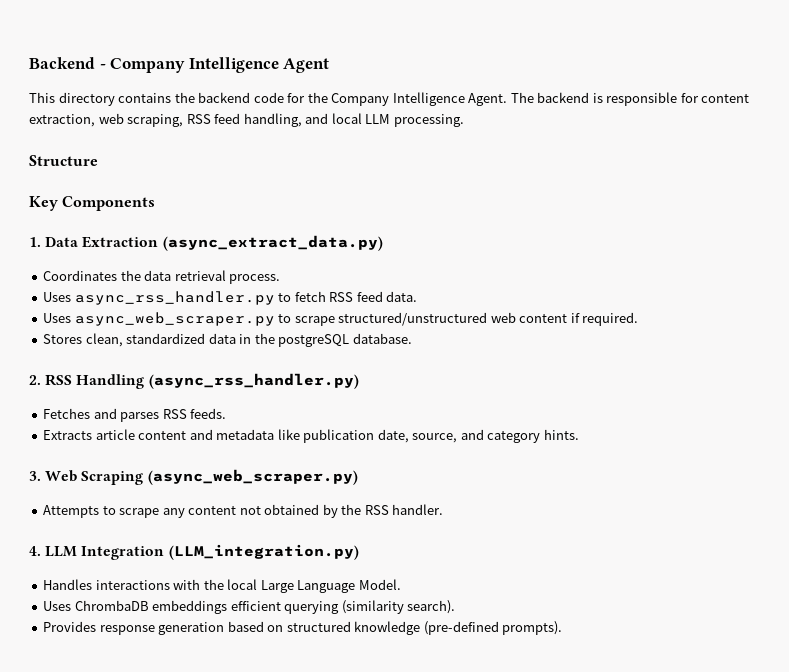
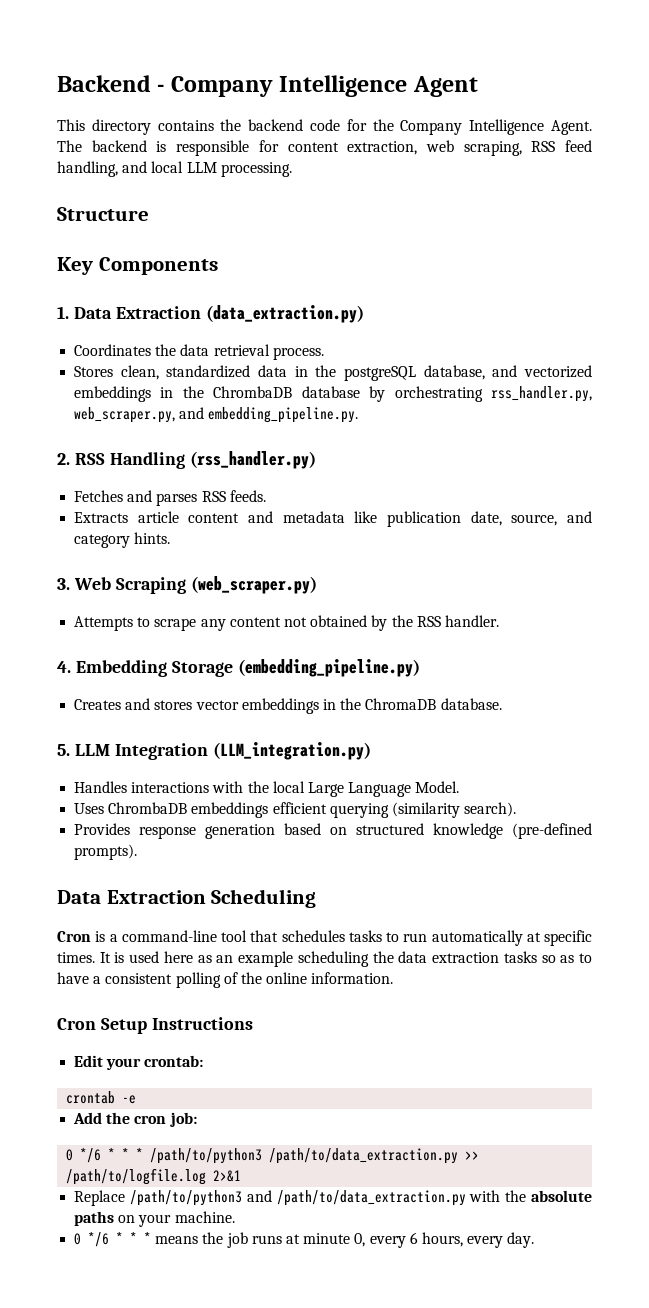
- 1. Data Extraction (async_extract_data.py)
+ 1. Data Extraction (data_extraction.py)
- Uses async_rss_handler.py to fetch RSS feed data.
- Uses async_web_scraper.py to scrape structured/unstructured web content if required.
- Stores clean, standardized data in the postgreSQL database.
+ Stores clean, standardized data in the postgreSQL database, and vectorized embeddings in the ChrombaDB database by orchestrating rss_handler.py, web_scraper.py, and embedding_pipeline.py.
- 2. RSS Handling (async_rss_handler.py)
+ 2. RSS Handling (rss_handler.py)
- 3. Web Scraping (async_web_scraper.py)
+ 3. Web Scraping (web_scraper.py)
- 4. LLM Integration (LLM_integration.py)
+ 4. Embedding Storage (embedding_pipeline.py)
+ Creates and stores vector embeddings in the ChromaDB database.
+ 5. LLM Integration (LLM_integration.py)
+ Data Extraction Scheduling
+ Cron is a command-line tool that schedules tasks to run automatically at specific times. It is used here as an example scheduling the data extraction tasks so as to have a consistent polling of the online information.
+ Cron Setup Instructions
+ Edit your crontab:
+ crontab -e
+ Add the cron job:
+ 0 */6 * * * /path/to/python3 /path/to/data_extraction.py >> /path/to/logfile.log 2>&1
+ Replace /path/to/python3 and /path/to/data_extraction.py with the absolute paths on your machine.
+ 0 */6 * * * means the job runs at minute 0, every 6 hours, every day.

